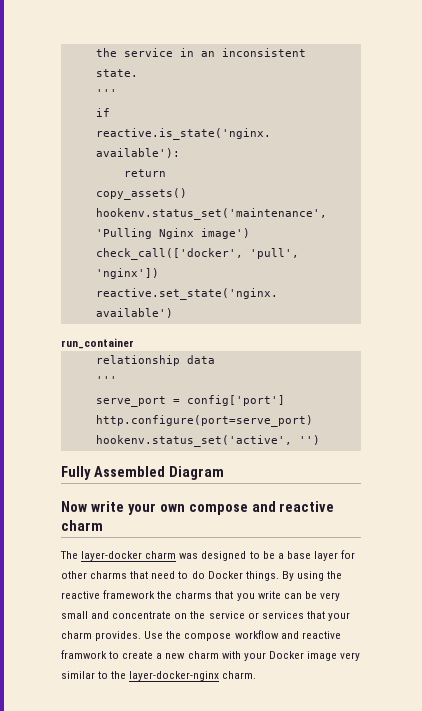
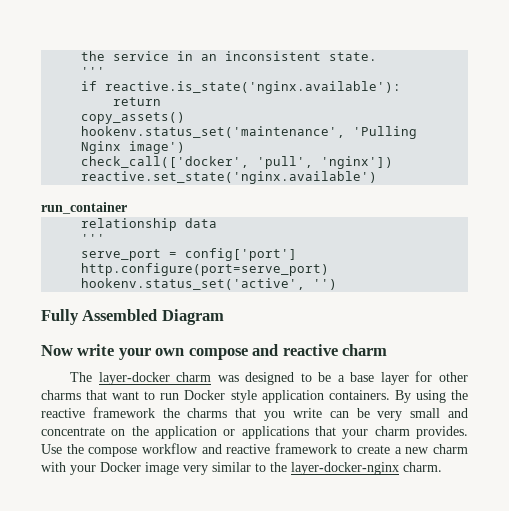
- The layer-docker charm was designed to be a base layer for other charms that need to do Docker things.
+ The layer-docker charm was designed to be a base layer for other charms that want to run Docker style application containers.
- By using the reactive framework the charms that you write can be very small and concentrate on the service or services that your charm provides.
+ By using the reactive framework the charms that you write can be very small and concentrate on the application or applications that your charm provides.
- Use the compose workflow and reactive framwork to create a new charm with your Docker image very similar to the layer-docker-nginx charm.
+ Use the compose workflow and reactive framework to create a new charm with your Docker image very similar to the layer-docker-nginx charm.

